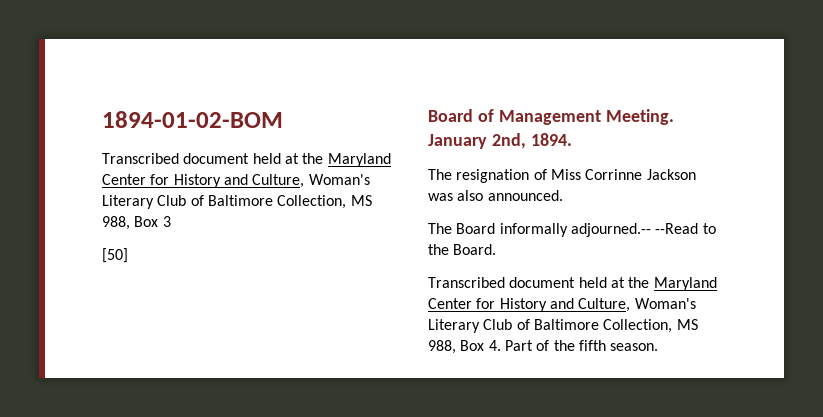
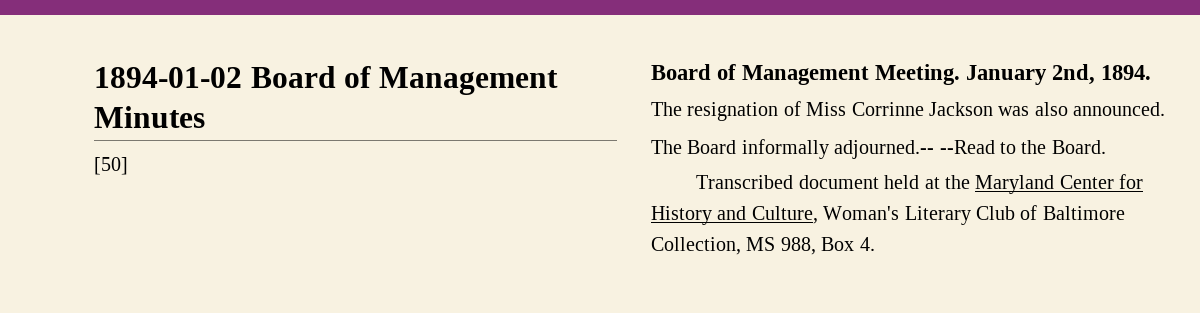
- 1894-01-02-BOM
- Transcribed document held at the Maryland Center for History and Culture, Woman's Literary Club of Baltimore Collection, MS 988, Box 3
+ 1894-01-02 Board of Management Minutes
- Transcribed document held at the Maryland Center for History and Culture, Woman's Literary Club of Baltimore Collection, MS 988, Box 4. Part of the fifth season.
+ Transcribed document held at the Maryland Center for History and Culture, Woman's Literary Club of Baltimore Collection, MS 988, Box 4.

